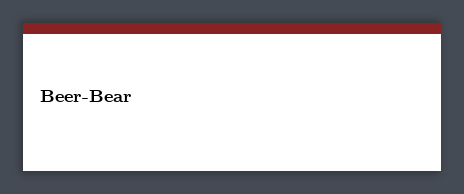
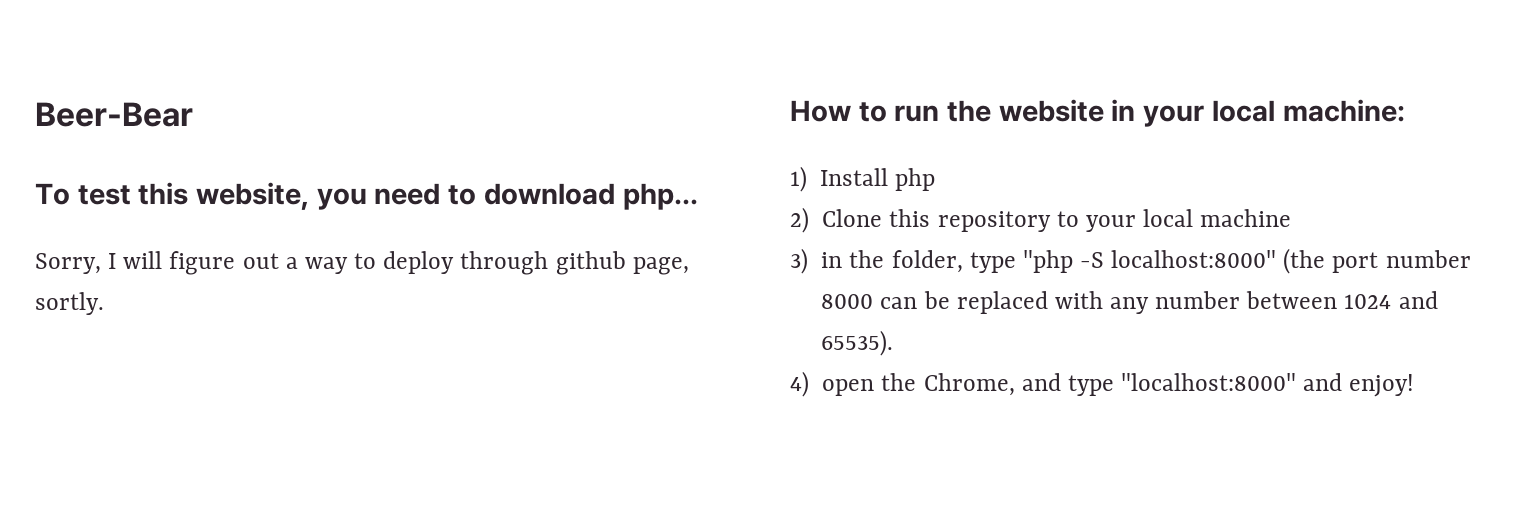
+ To test this website, you need to download php...
+ Sorry, I will figure out a way to deploy through github page, sortly.
+ How to run the website in your local machine:
+ 1) Install php
+ 2) Clone this repository to your local machine
+ 3) in the folder, type "php -S localhost:8000" (the port number 8000 can be replaced with any number between 1024 and 65535).
+ 4) open the Chrome, and type "localhost:8000" and enjoy!

